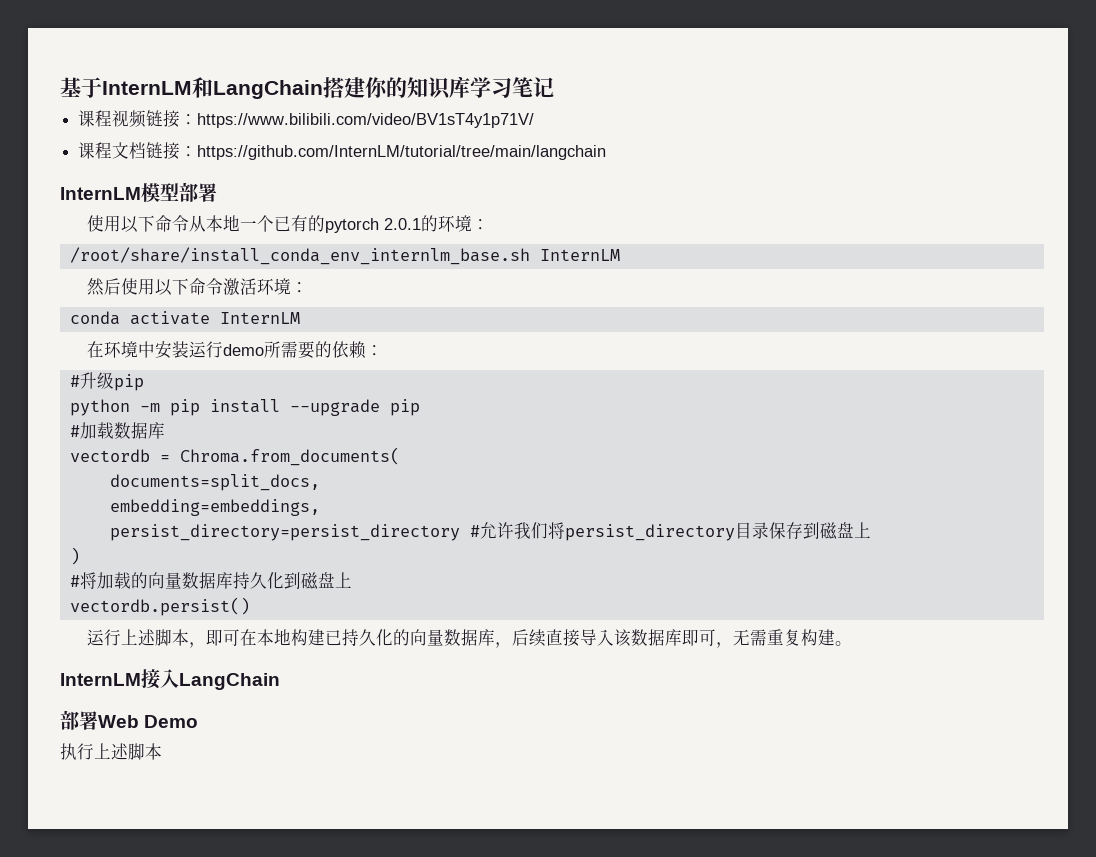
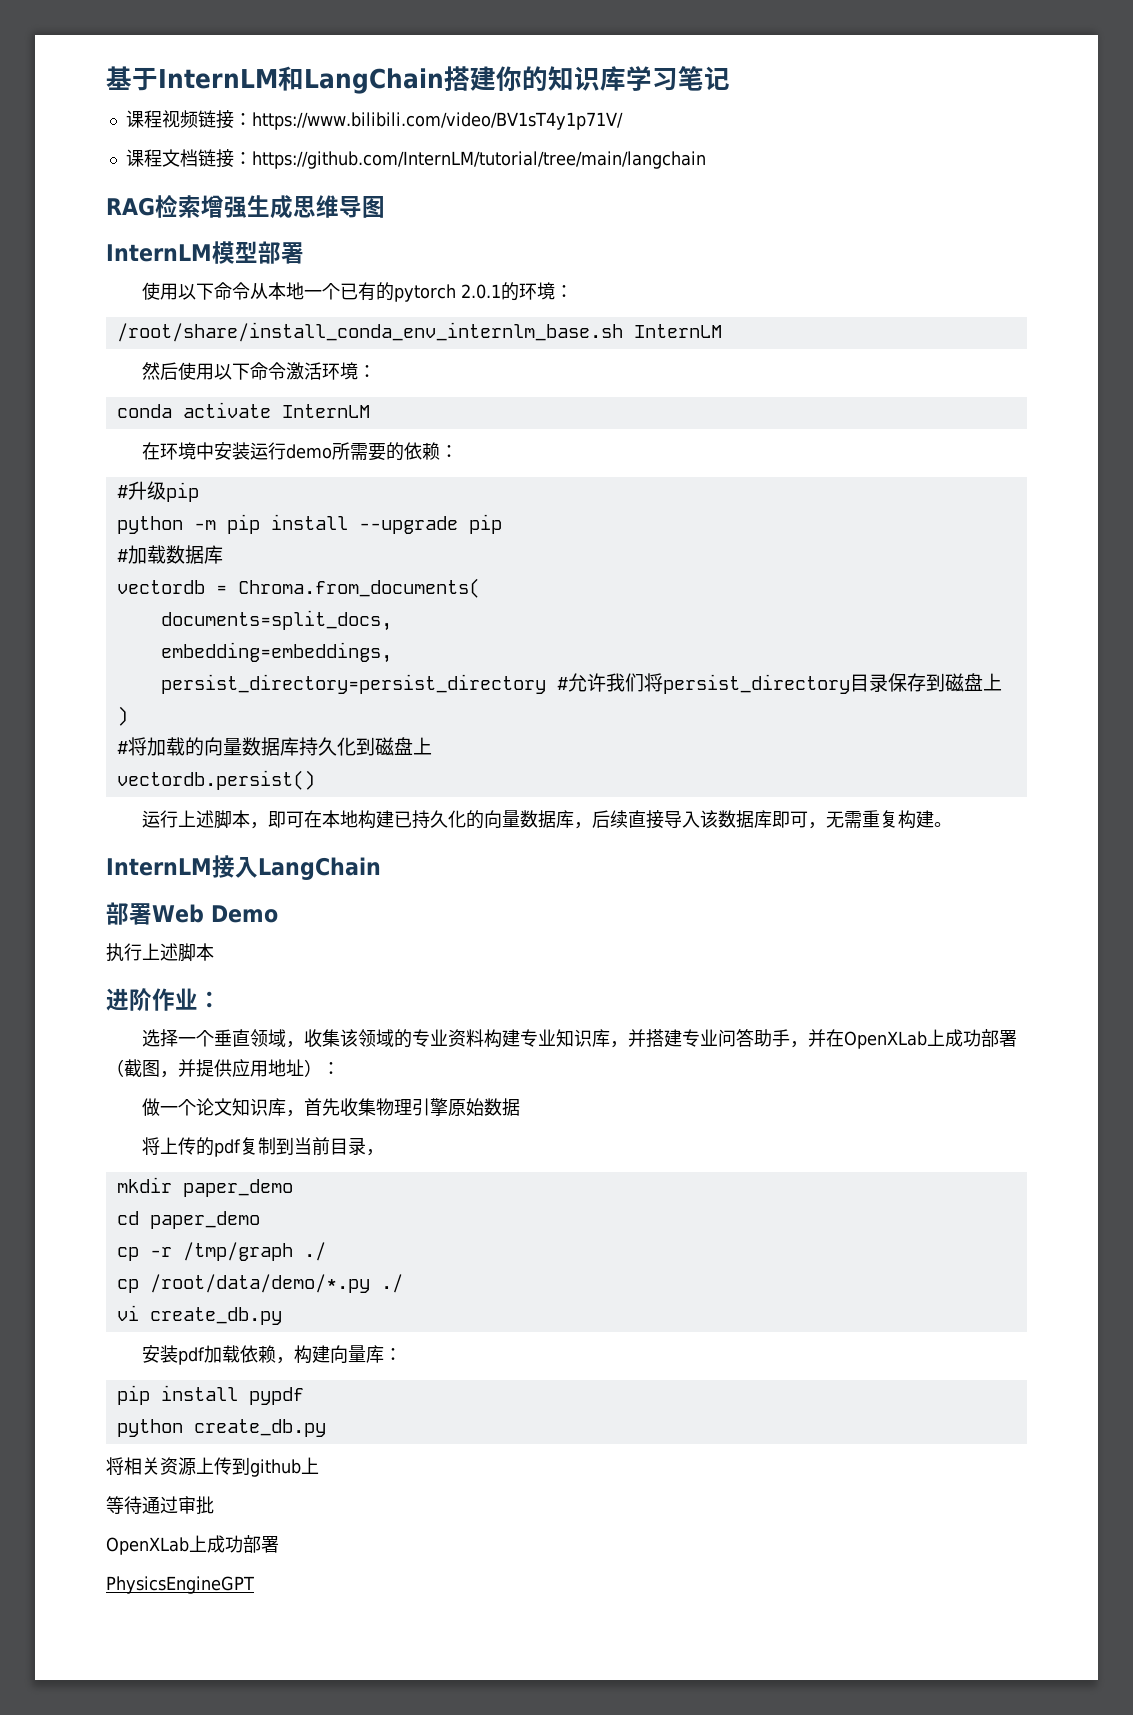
+ RAG检索增强生成思维导图
+ 进阶作业：
+ 选择一个垂直领域，收集该领域的专业资料构建专业知识库，并搭建专业问答助手，并在OpenXLab上成功部署（截图，并提供应用地址）：
+ 做一个论文知识库，首先收集物理引擎原始数据
+ 将上传的pdf复制到当前目录，
+ mkdir paper_demo
+ cd paper_demo
+ cp -r /tmp/graph ./
+ cp /root/data/demo/*.py ./
+ vi create_db.py
+ 安装pdf加载依赖，构建向量库：
+ pip install pypdf
+ python create_db.py
+ 将相关资源上传到github上
+ 等待通过审批
+ OpenXLab上成功部署
+ PhysicsEngineGPT

